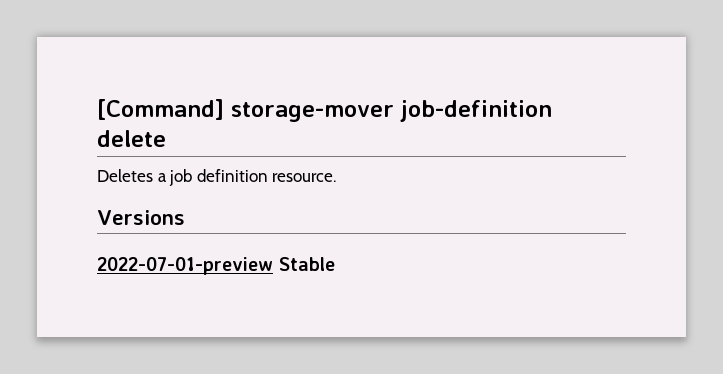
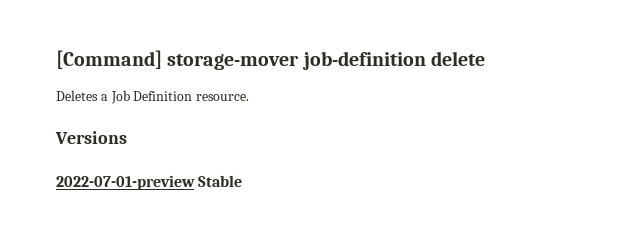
- Deletes a job definition resource.
+ Deletes a Job Definition resource.

